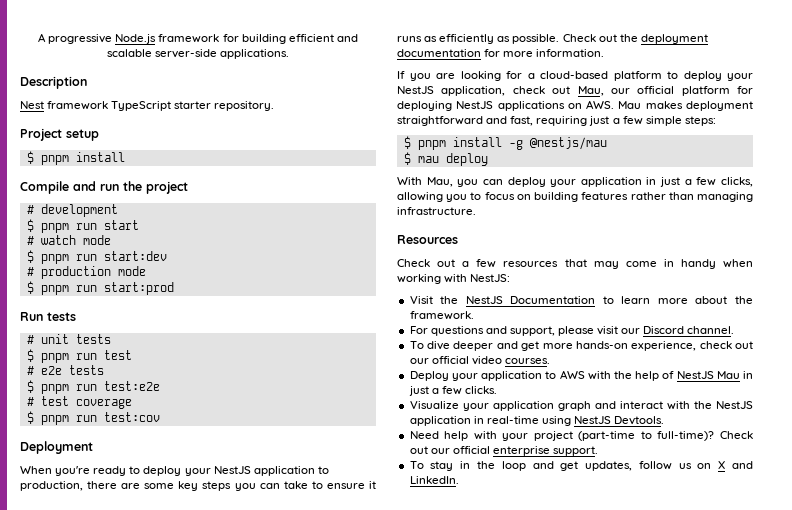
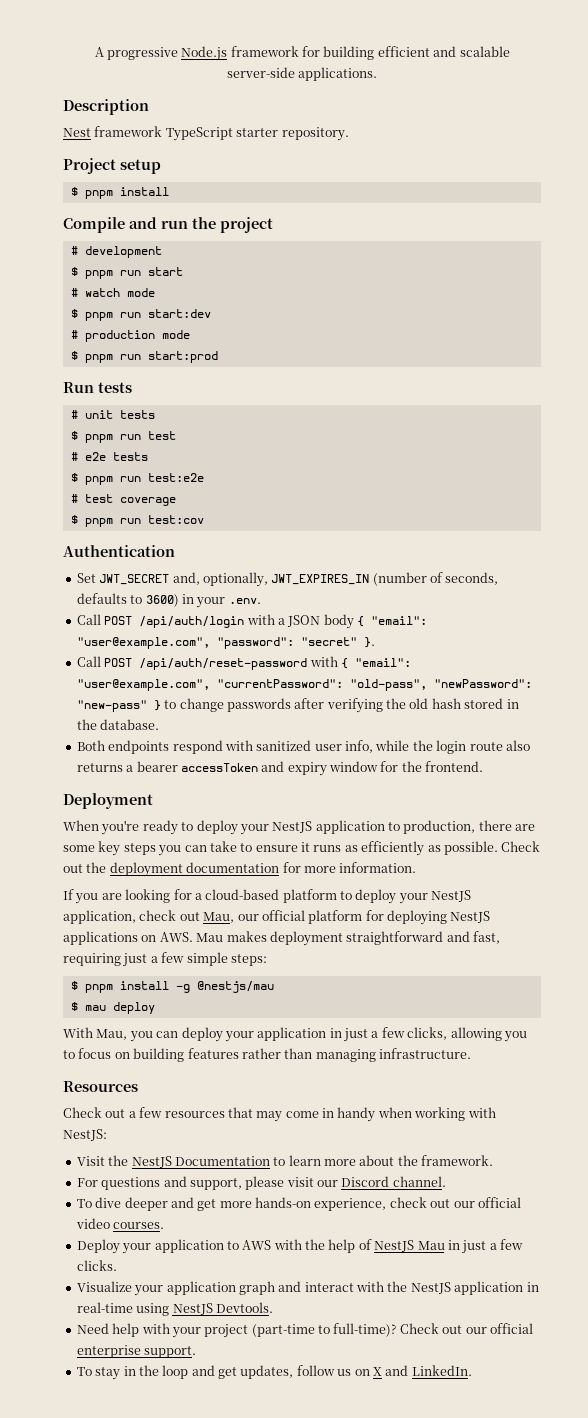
+ Authentication
+ Set JWT_SECRET and, optionally, JWT_EXPIRES_IN (number of seconds, defaults to 3600) in your .env.
+ Call POST /api/auth/login with a JSON body { "email": "user@example.com", "password": "secret" }.
+ Call POST /api/auth/reset-password with { "email": "user@example.com", "currentPassword": "old-pass", "newPassword": "new-pass" } to change passwords after verifying the old hash stored in the database.
+ Both endpoints respond with sanitized user info, while the login route also returns a bearer accessToken and expiry window for the frontend.

